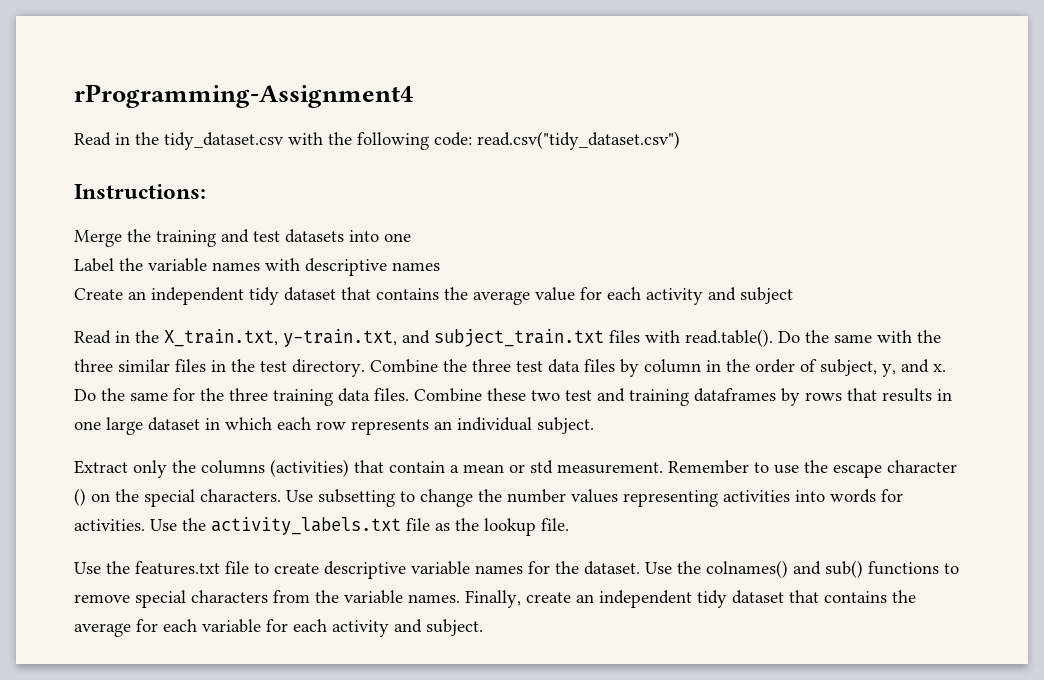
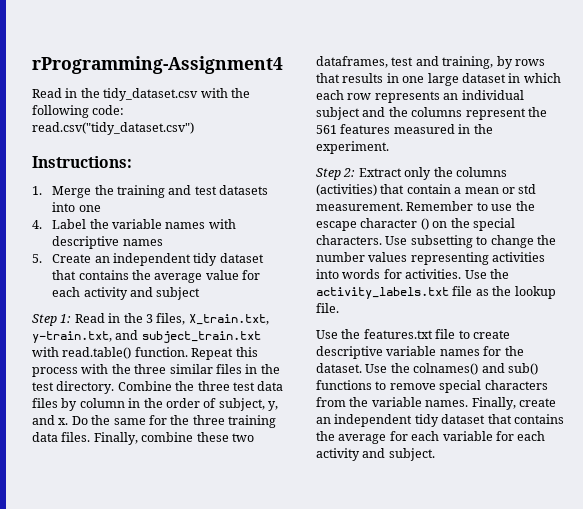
- Merge the training and test datasets into one
+ 1. Merge the training and test datasets into one
- Label the variable names with descriptive names
+ 4. Label the variable names with descriptive names
- Create an independent tidy dataset that contains the average value for each activity and subject
+ 5. Create an independent tidy dataset that contains the average value for each activity and subject
- Read in the X_train.txt, y-train.txt, and subject_train.txt files with read.table(). Do the same with the three similar files in the test directory.
+ Step 1: Read in the 3 files, X_train.txt, y-train.txt, and subject_train.txt with read.table() function. Repeat this process with the three similar files in the test directory.
- Combine these two test and training dataframes by rows that results in one large dataset in which each row represents an individual subject.
- Extract only the columns (activities) that contain a mean or std measurement.
+ Finally, combine these two dataframes, test and training, by rows that results in one large dataset in which each row represents an individual subject and the columns represent the 561 features measured in the experiment.
+ Step 2: Extract only the columns (activities) that contain a mean or std measurement.

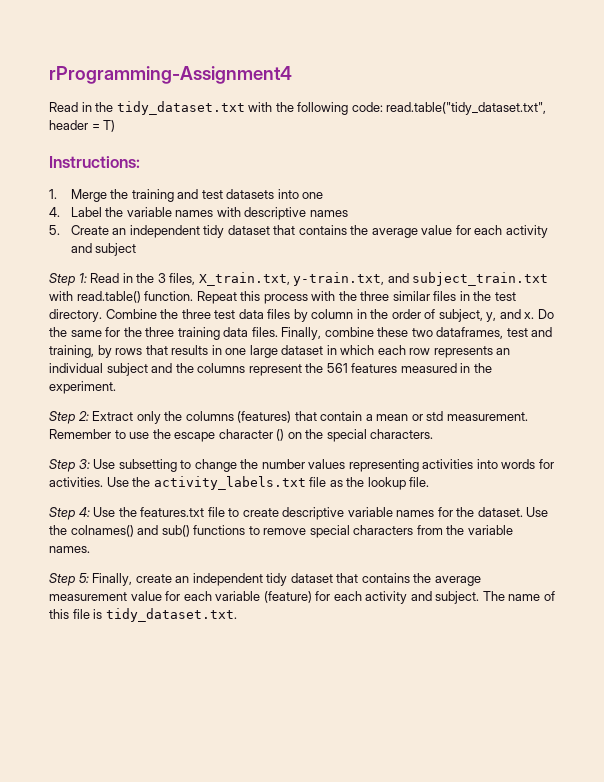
- Read in the tidy_dataset.csv with the following code: read.csv("tidy_dataset.csv")
+ Read in the tidy_dataset.txt with the following code: read.table("tidy_dataset.txt", header = T)
- Step 2: Extract only the columns (activities) that contain a mean or std measurement.
+ Step 2: Extract only the columns (features) that contain a mean or std measurement.
- Remember to use the escape character () on the special characters. Use subsetting to change the number values representing activities into words for activities.
+ Remember to use the escape character () on the special characters.
+ Step 3: Use subsetting to change the number values representing activities into words for activities.
- Use the features.txt file to create descriptive variable names for the dataset.
+ Step 4: Use the features.txt file to create descriptive variable names for the dataset.
- Use the colnames() and sub() functions to remove special characters from the variable names. Finally, create an independent tidy dataset that contains the average for each variable for each activity and subject.
+ Use the colnames() and sub() functions to remove special characters from the variable names.
+ Step 5: Finally, create an independent tidy dataset that contains the average measurement value for each variable (feature) for each activity and subject.
+ The name of this file is tidy_dataset.txt.

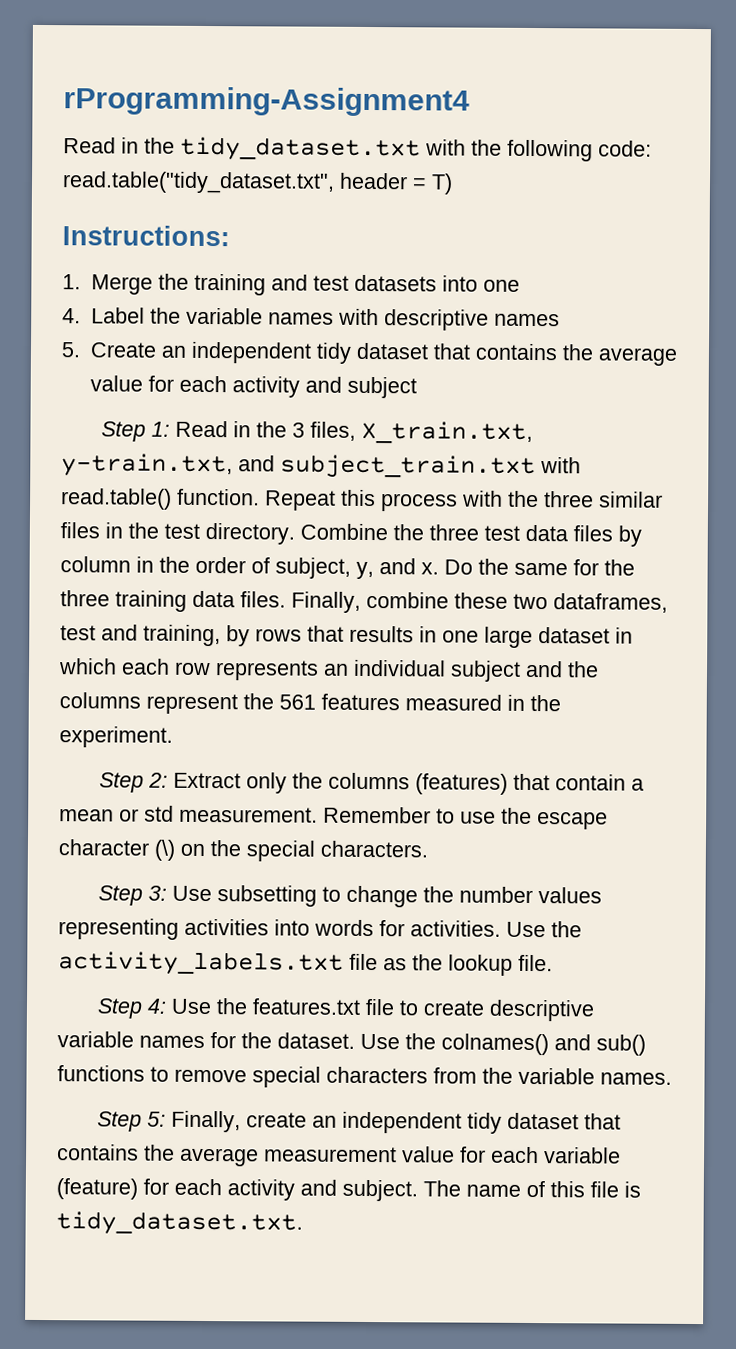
- Remember to use the escape character () on the special characters.
+ Remember to use the escape character (\) on the special characters.

